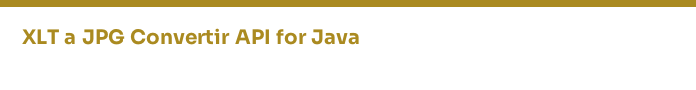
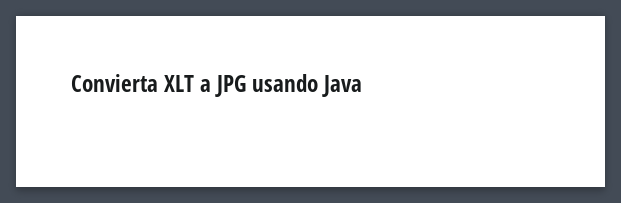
- XLT a JPG Convertir API for Java
+ Convierta XLT a JPG usando Java

